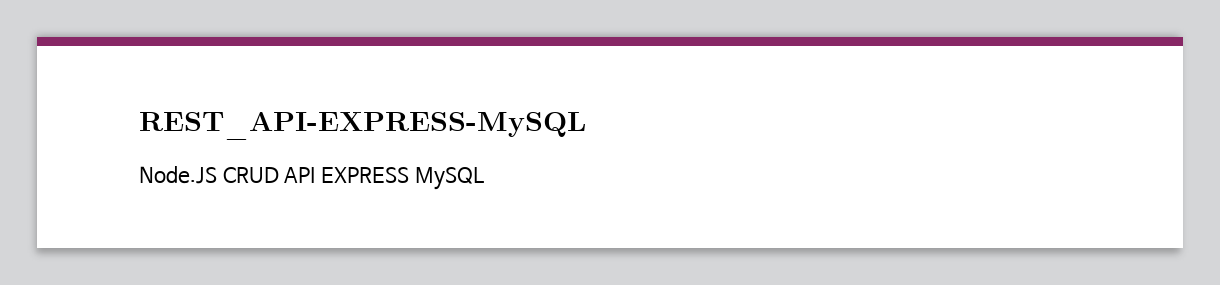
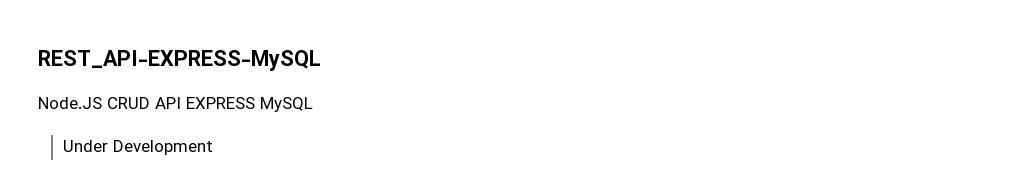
+ Under Development

